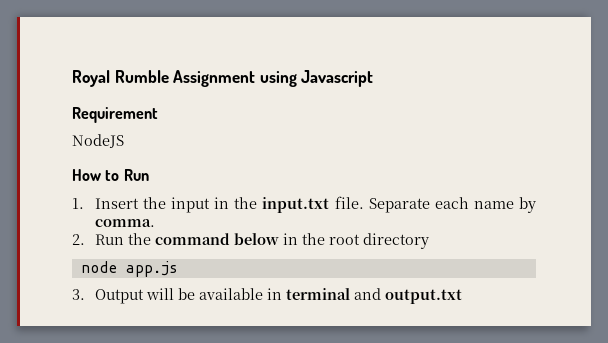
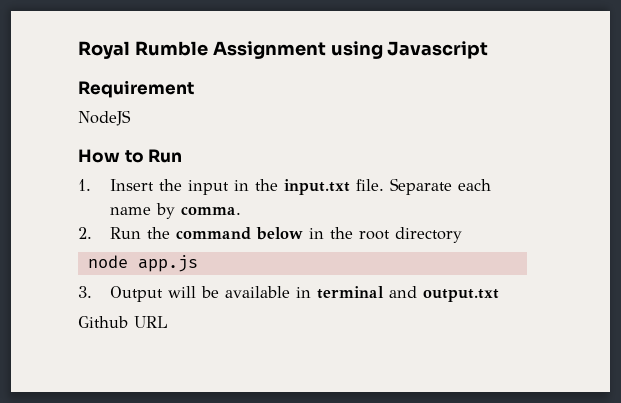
+ Github URL

